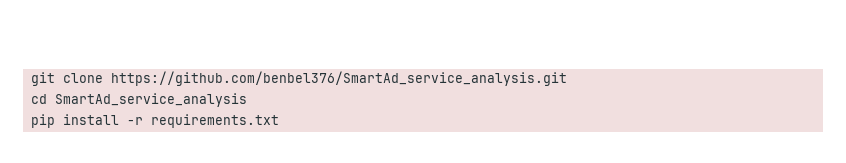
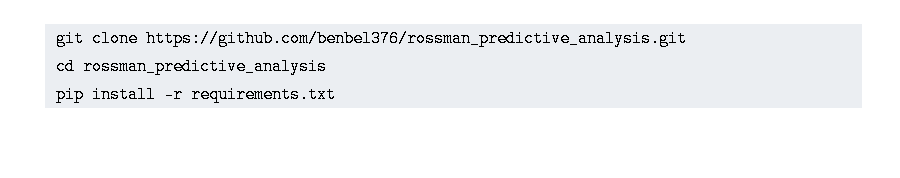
- git clone https://github.com/benbel376/SmartAd_service_analysis.git
+ git clone https://github.com/benbel376/rossman_predictive_analysis.git
- cd SmartAd_service_analysis
+ cd rossman_predictive_analysis

